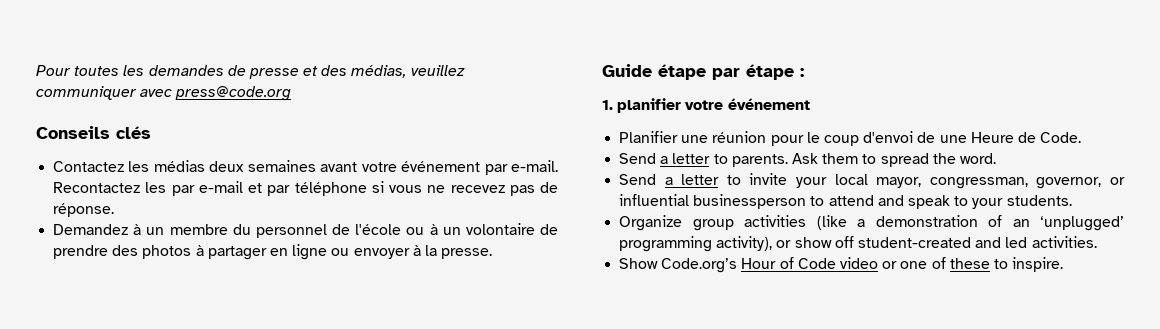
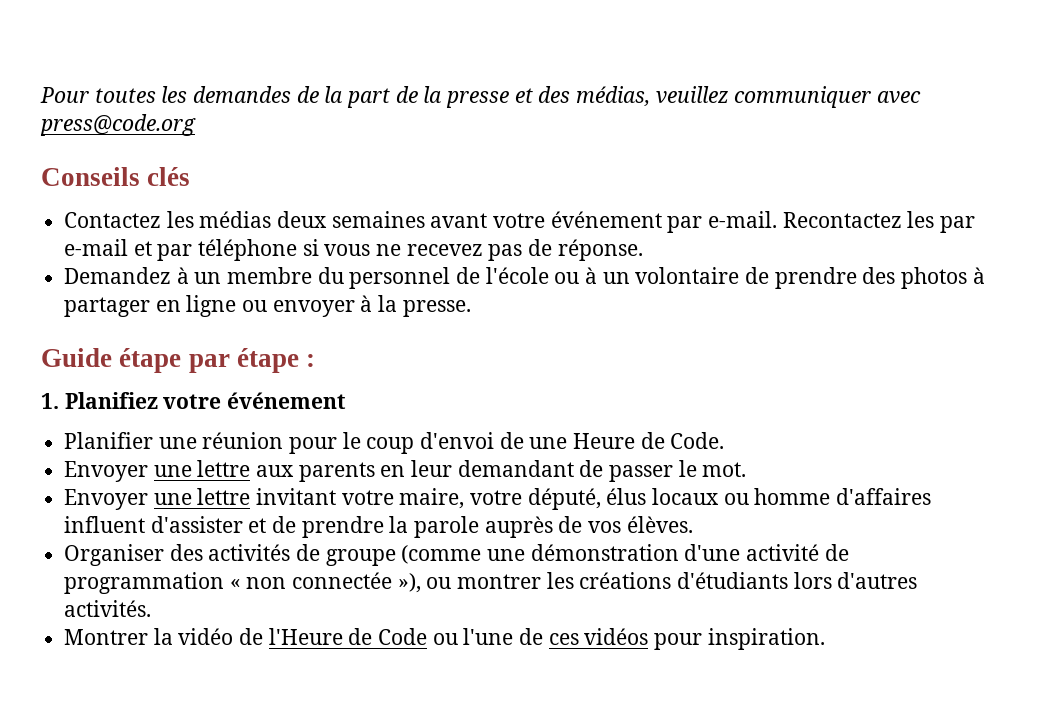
- Pour toutes les demandes de presse et des médias, veuillez communiquer avec press@code.org
+ Pour toutes les demandes de la part de la presse et des médias, veuillez communiquer avec press@code.org
- 1. planifier votre événement
+ 1. Planifiez votre événement
- Send a letter to parents. Ask them to spread the word.
- Send a letter to invite your local mayor, congressman, governor, or influential businessperson to attend and speak to your students.
- Organize group activities (like a demonstration of an ‘unplugged’ programming activity), or show off student-created and led activities.
- Show Code.org’s Hour of Code video or one of these to inspire.
+ Envoyer une lettre aux parents en leur demandant de passer le mot.
+ Envoyer une lettre invitant votre maire, votre député, élus locaux ou homme d'affaires influent d'assister et de prendre la parole auprès de vos élèves.
+ Organiser des activités de groupe (comme une démonstration d'une activité de programmation « non connectée »), ou montrer les créations d'étudiants lors d'autres activités.
+ Montrer la vidéo de l'Heure de Code ou l'une de ces vidéos pour inspiration.

